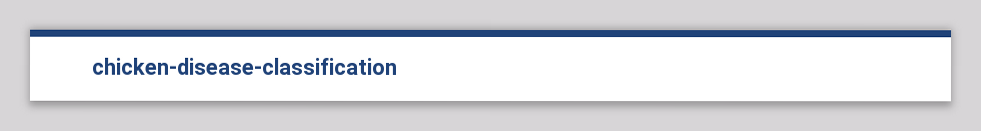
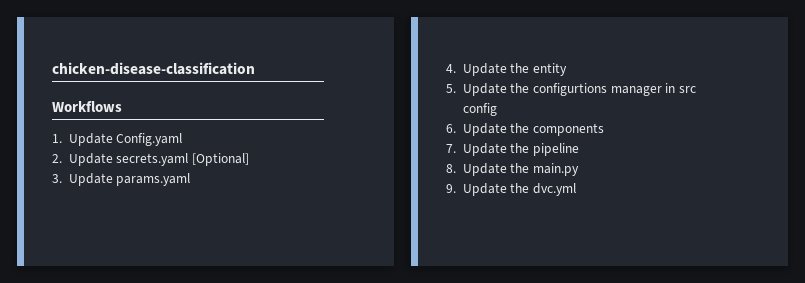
+ Workflows
+ 1. Update Config.yaml
+ 2. Update secrets.yaml [Optional]
+ 3. Update params.yaml
+ 4. Update the entity
+ 5. Update the configurtions manager in src config
+ 6. Update the components
+ 7. Update the pipeline
+ 8. Update the main.py
+ 9. Update the dvc.yml

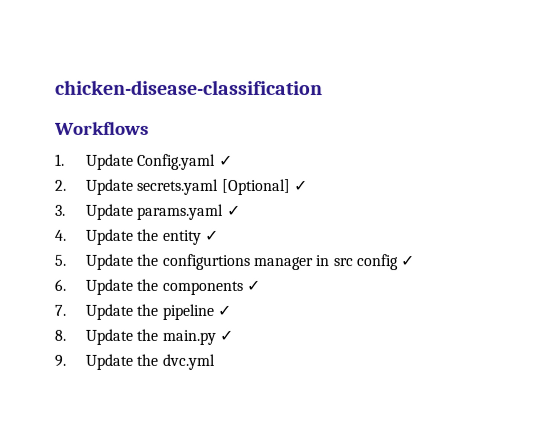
- 1. Update Config.yaml
+ 1. Update Config.yaml ✓
- 2. Update secrets.yaml [Optional]
+ 2. Update secrets.yaml [Optional] ✓
- 3. Update params.yaml
+ 3. Update params.yaml ✓
- 4. Update the entity
+ 4. Update the entity ✓
- 5. Update the configurtions manager in src config
+ 5. Update the configurtions manager in src config ✓
- 6. Update the components
+ 6. Update the components ✓
- 7. Update the pipeline
+ 7. Update the pipeline ✓
- 8. Update the main.py
+ 8. Update the main.py ✓

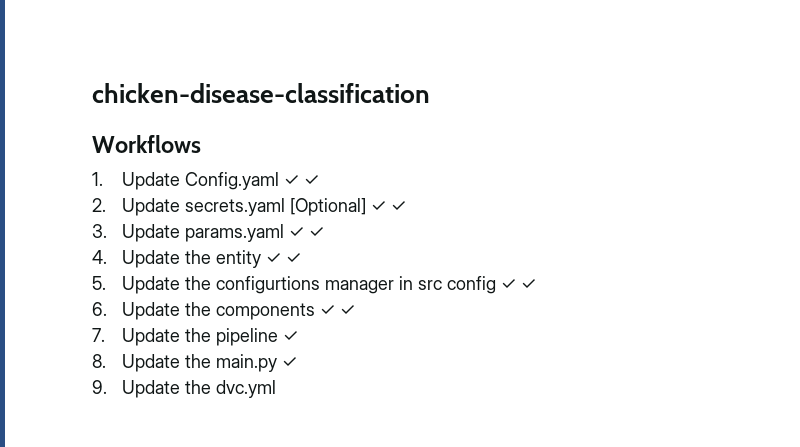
- 1. Update Config.yaml ✓
+ 1. Update Config.yaml ✓ ✓
- 2. Update secrets.yaml [Optional] ✓
+ 2. Update secrets.yaml [Optional] ✓ ✓
- 3. Update params.yaml ✓
+ 3. Update params.yaml ✓ ✓
- 4. Update the entity ✓
+ 4. Update the entity ✓ ✓
- 5. Update the configurtions manager in src config ✓
+ 5. Update the configurtions manager in src config ✓ ✓
- 6. Update the components ✓
+ 6. Update the components ✓ ✓

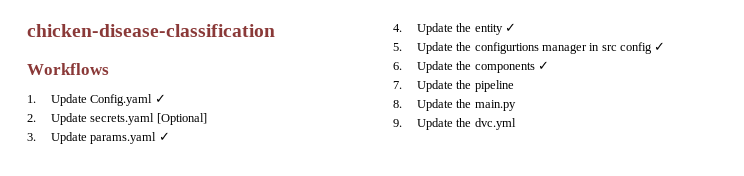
- 1. Update Config.yaml ✓ ✓
+ 1. Update Config.yaml ✓
- 2. Update secrets.yaml [Optional] ✓ ✓
+ 2. Update secrets.yaml [Optional]
- 3. Update params.yaml ✓ ✓
+ 3. Update params.yaml ✓
- 4. Update the entity ✓ ✓
+ 4. Update the entity ✓
- 5. Update the configurtions manager in src config ✓ ✓
+ 5. Update the configurtions manager in src config ✓
- 6. Update the components ✓ ✓
+ 6. Update the components ✓
- 7. Update the pipeline ✓
+ 7. Update the pipeline
- 8. Update the main.py ✓
+ 8. Update the main.py

